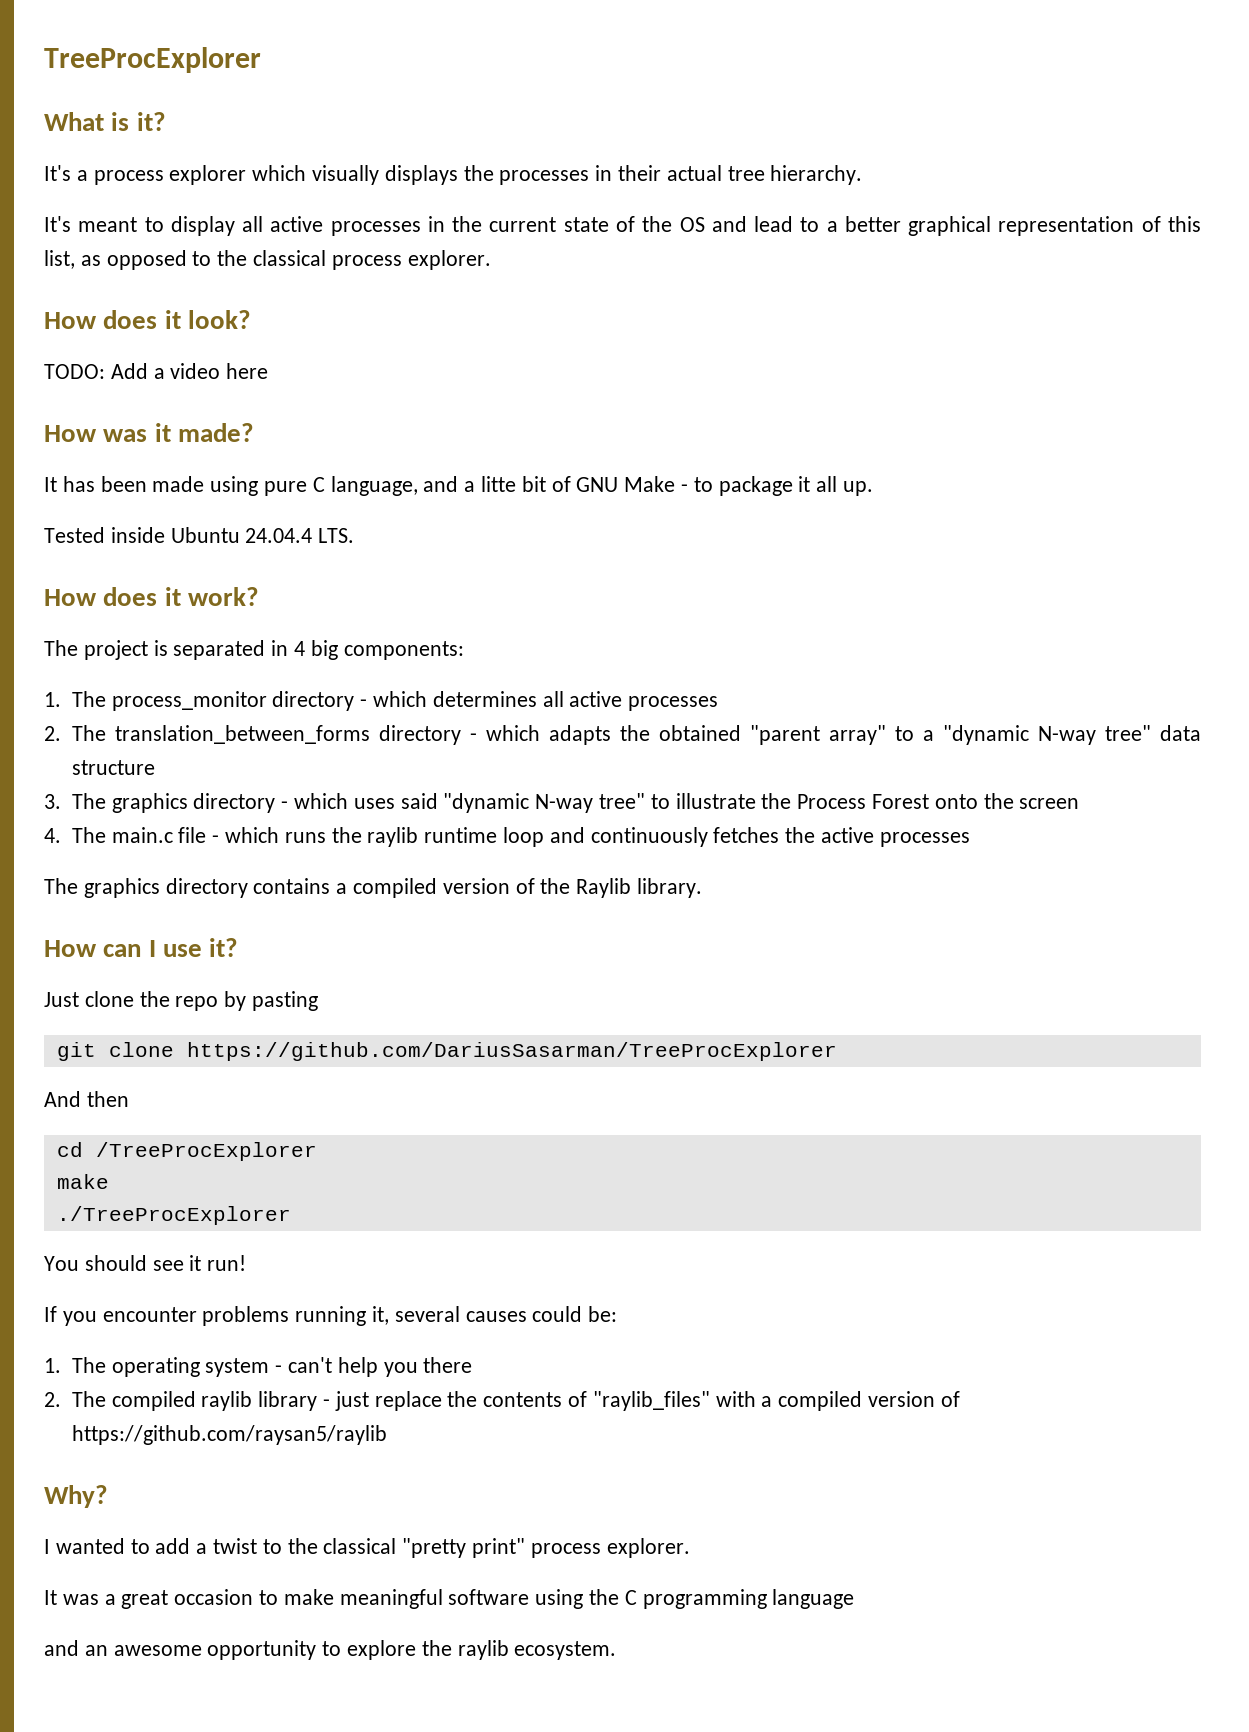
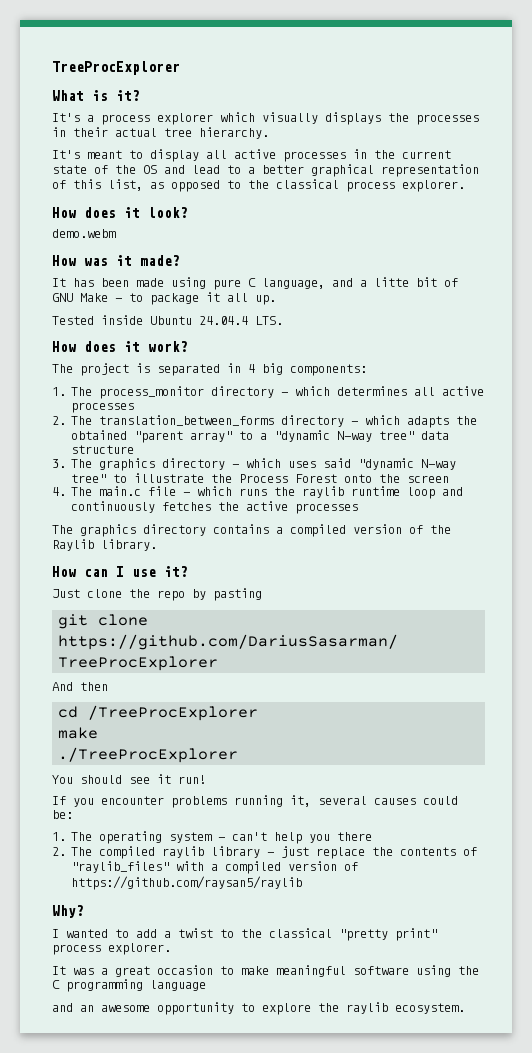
- TODO: Add a video here
+ demo.webm

